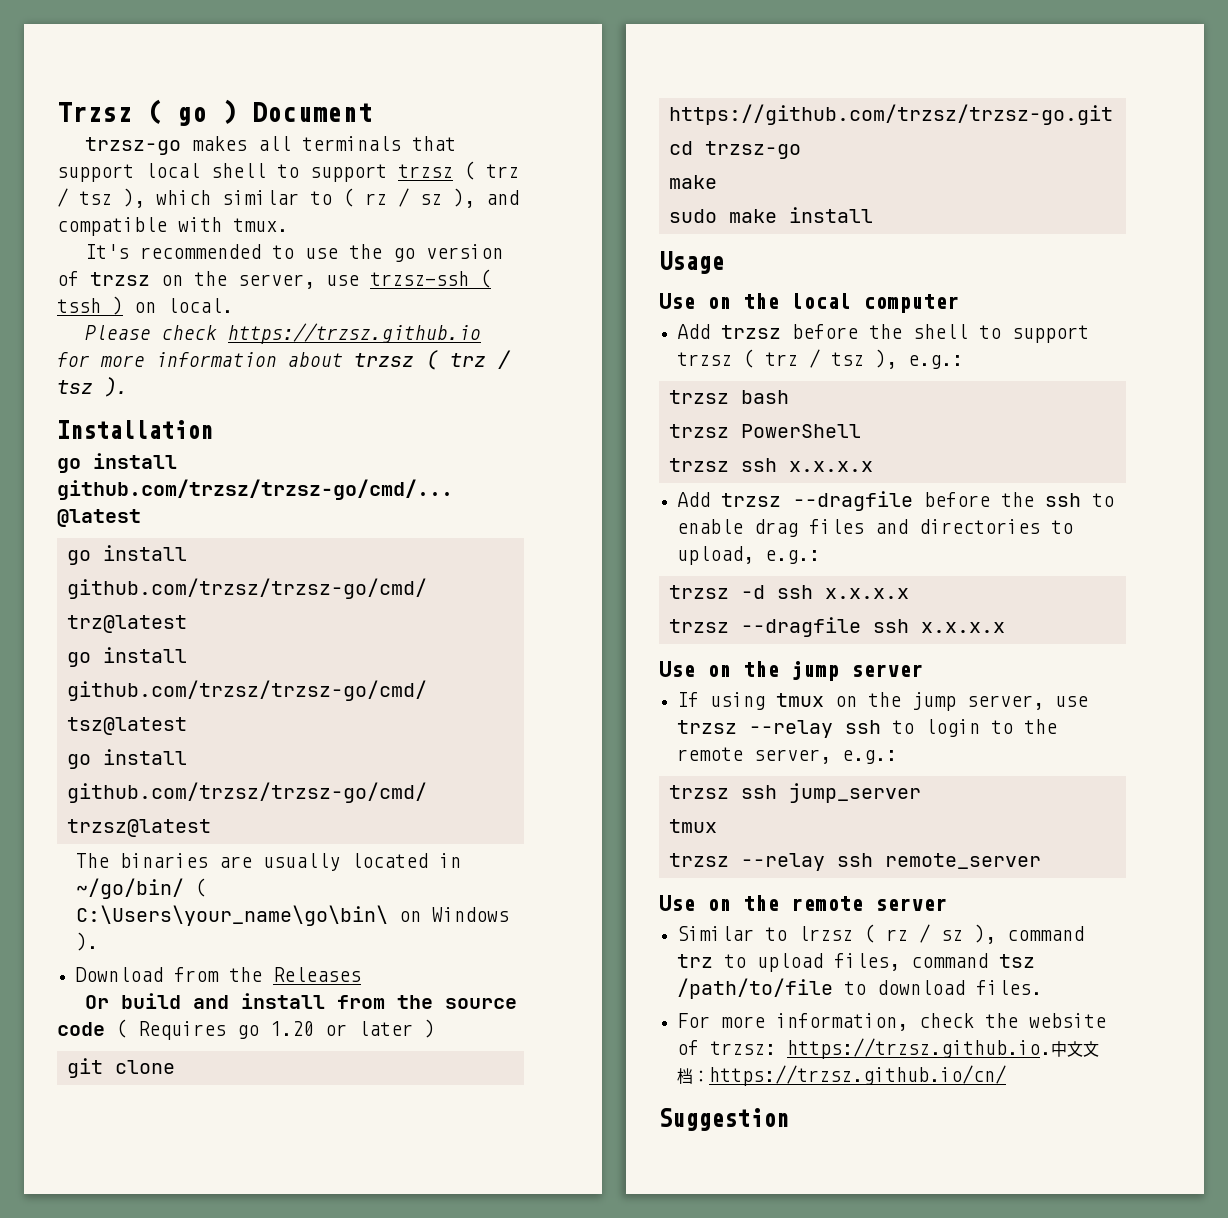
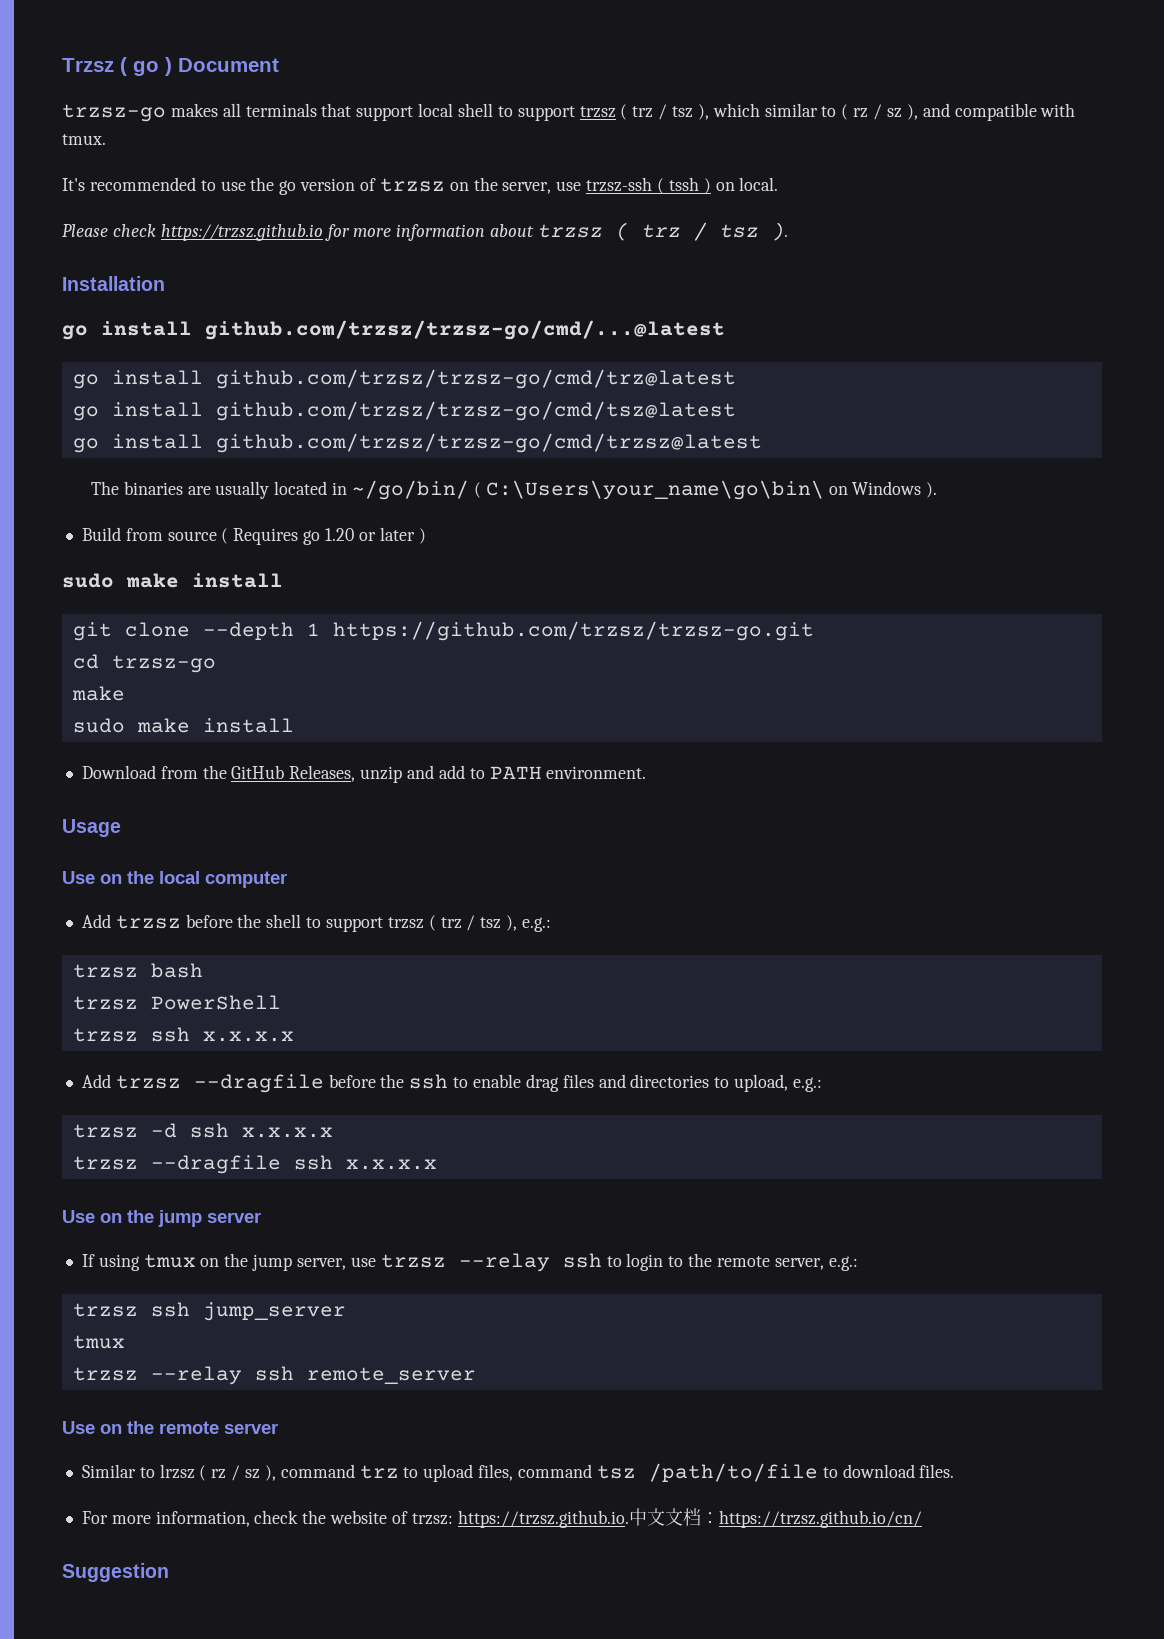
- Download from the Releases
- Or build and install from the source code ( Requires go 1.20 or later )
+ Build from source ( Requires go 1.20 or later )
+ sudo make install
- git clone https://github.com/trzsz/trzsz-go.git
+ git clone --depth 1 https://github.com/trzsz/trzsz-go.git
+ Download from the GitHub Releases, unzip and add to PATH environment.

